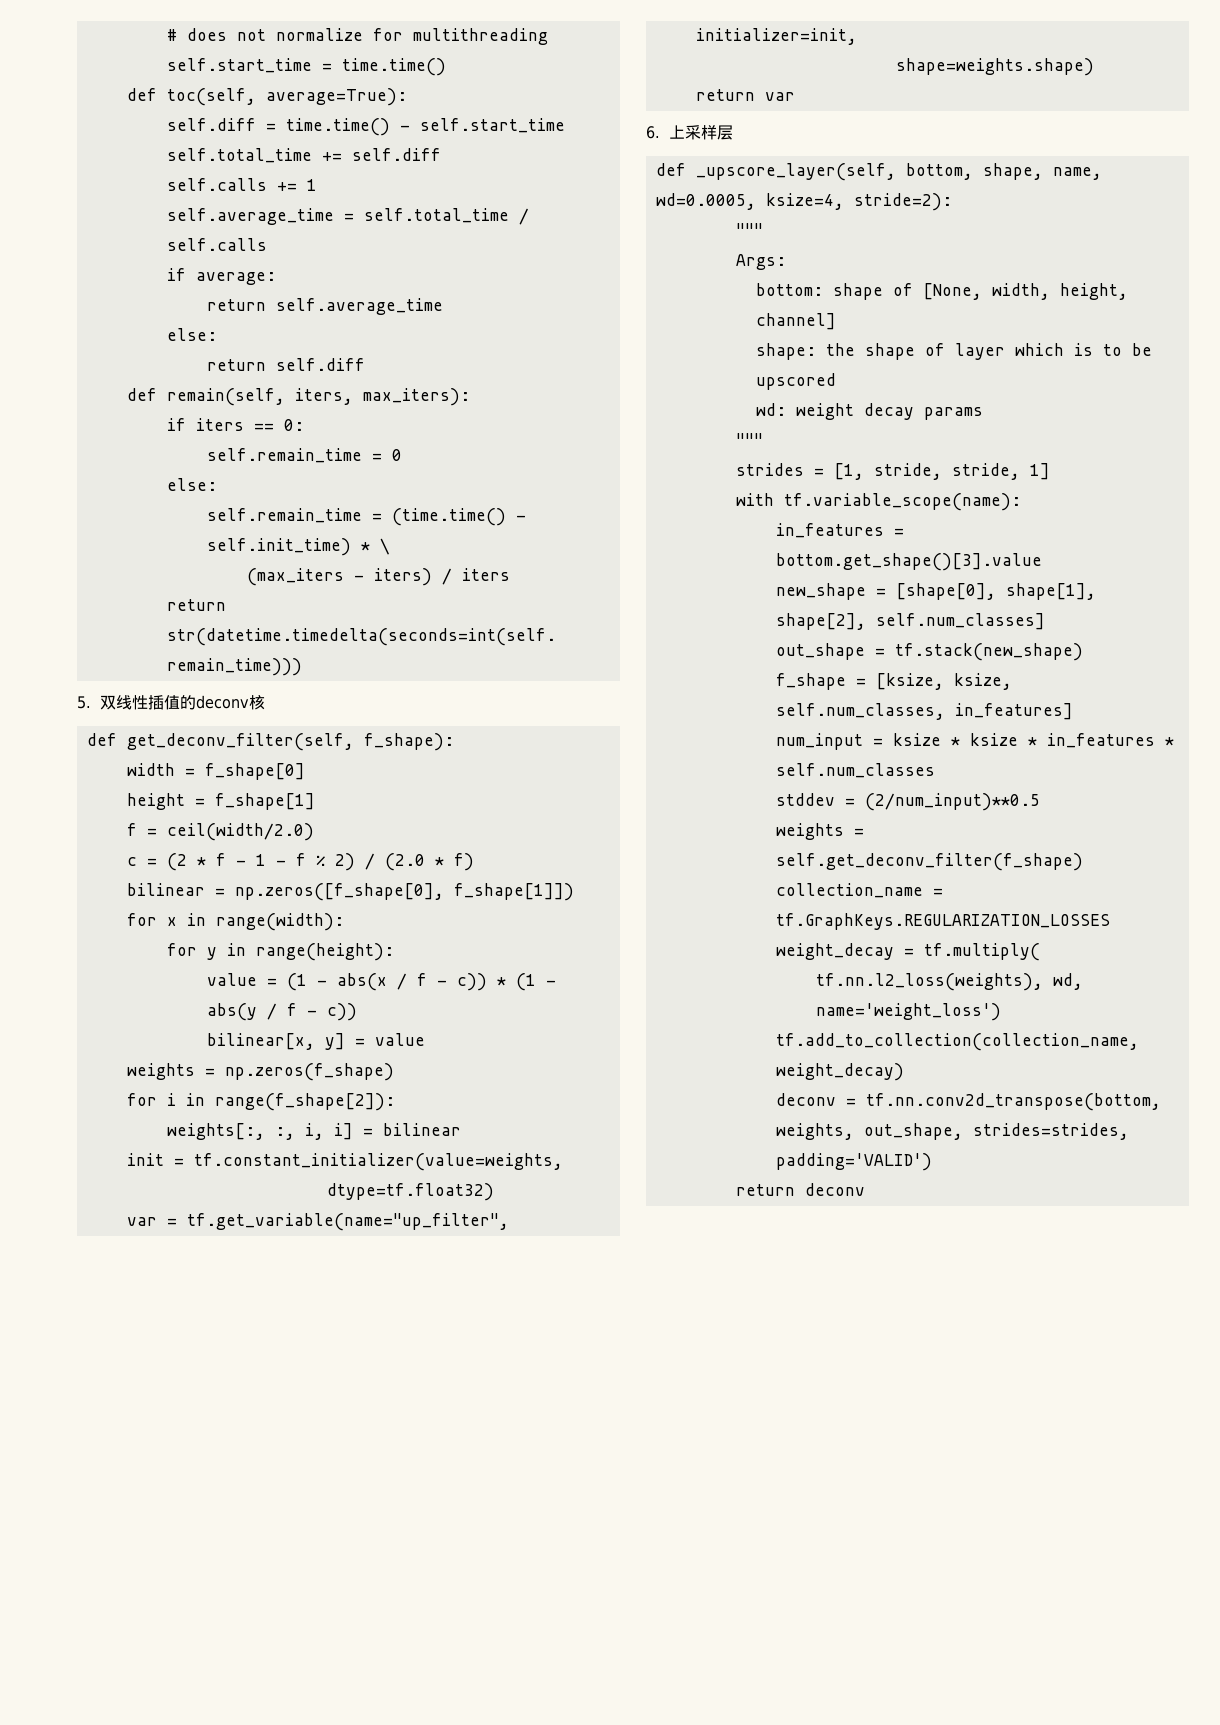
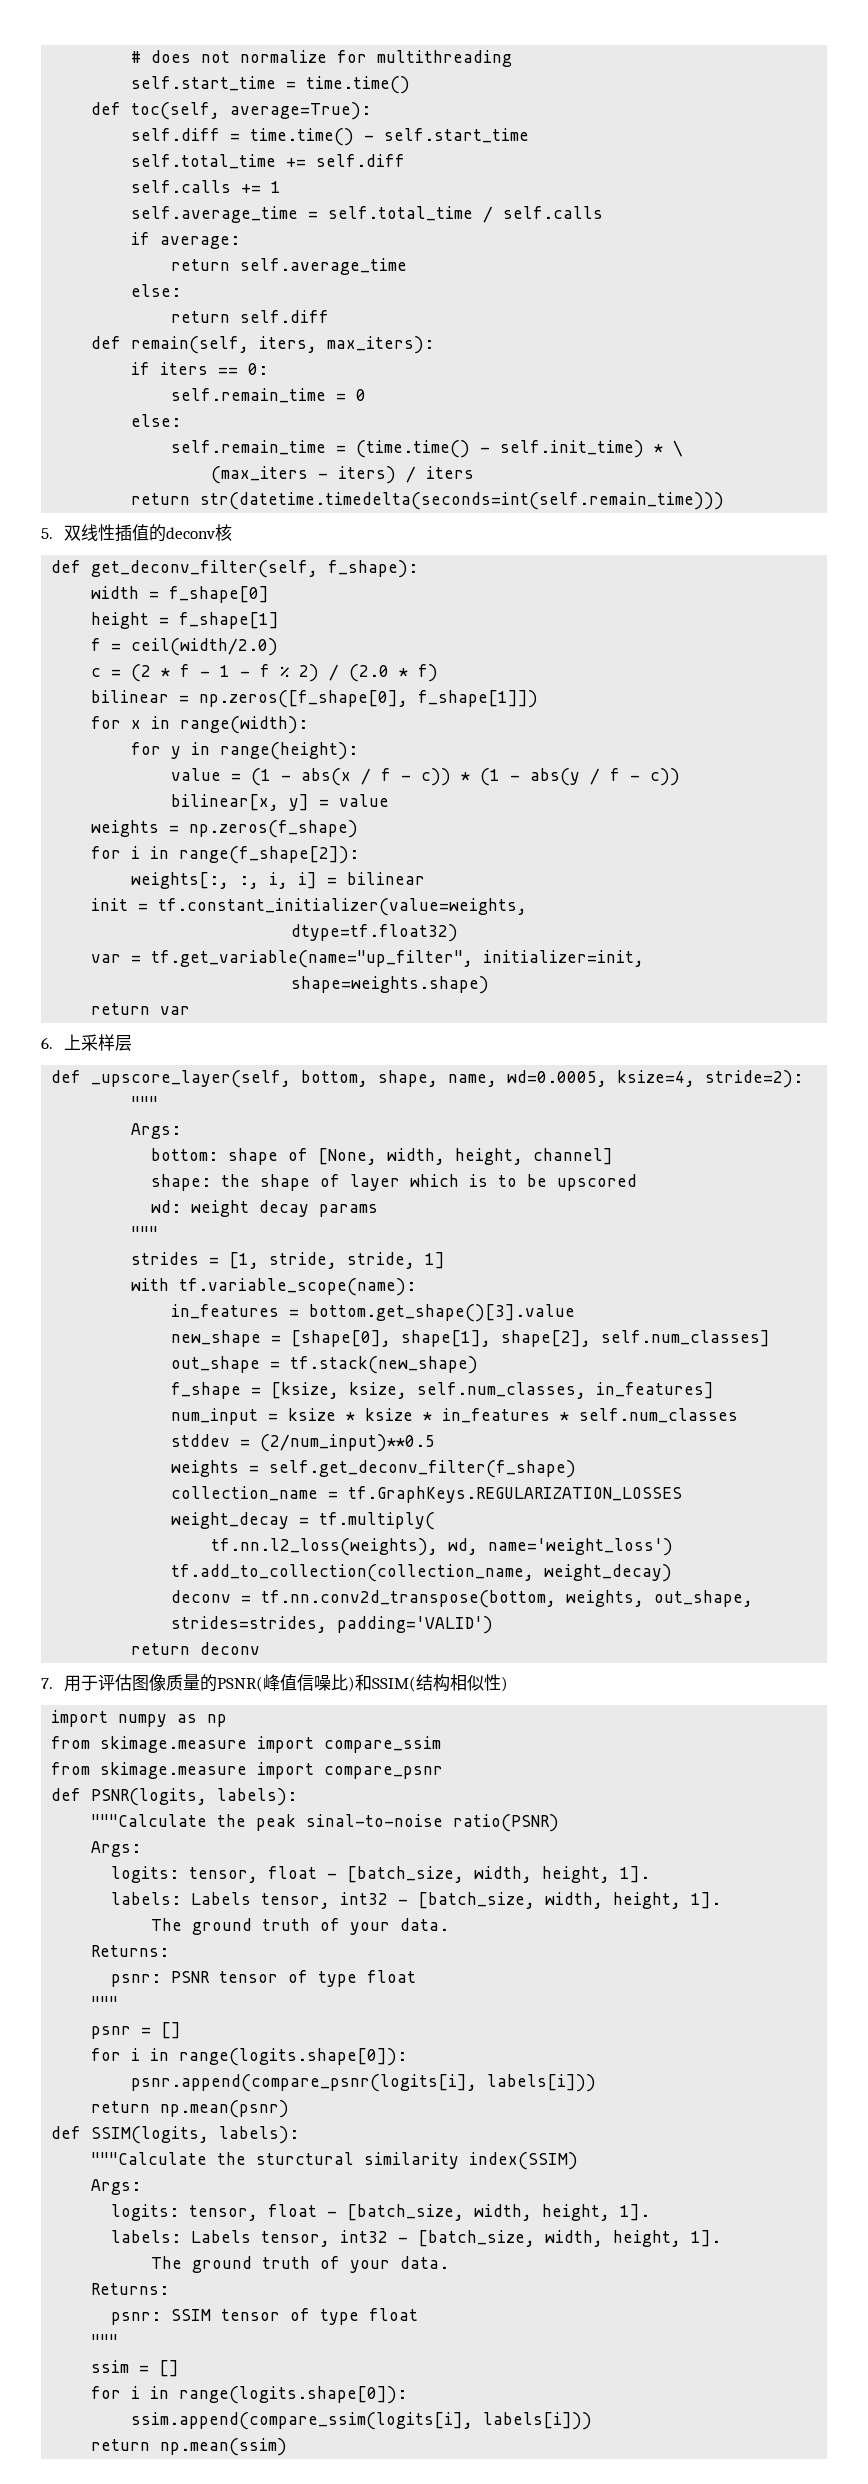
+ 7.用于评估图像质量的PSNR(峰值信噪比)和SSIM(结构相似性)
+ import numpy as np
+ from skimage.measure import compare_ssim
+ from skimage.measure import compare_psnr
+ def PSNR(logits, labels):
+ """Calculate the peak sinal-to-noise ratio(PSNR)
+ Args:
+ logits: tensor, float - [batch_size, width, height, 1].
+ labels: Labels tensor, int32 - [batch_size, width, height, 1].
+ The ground truth of your data.
+ Returns:
+ psnr: PSNR tensor of type float
+ """
+ psnr = []
+ for i in range(logits.shape[0]):
+ psnr.append(compare_psnr(logits[i], labels[i]))
+ return np.mean(psnr)
+ def SSIM(logits, labels):
+ """Calculate the sturctural similarity index(SSIM)
+ Args:
+ logits: tensor, float - [batch_size, width, height, 1].
+ labels: Labels tensor, int32 - [batch_size, width, height, 1].
+ The ground truth of your data.
+ Returns:
+ psnr: SSIM tensor of type float
+ """
+ ssim = []
+ for i in range(logits.shape[0]):
+ ssim.append(compare_ssim(logits[i], labels[i]))
+ return np.mean(ssim)

